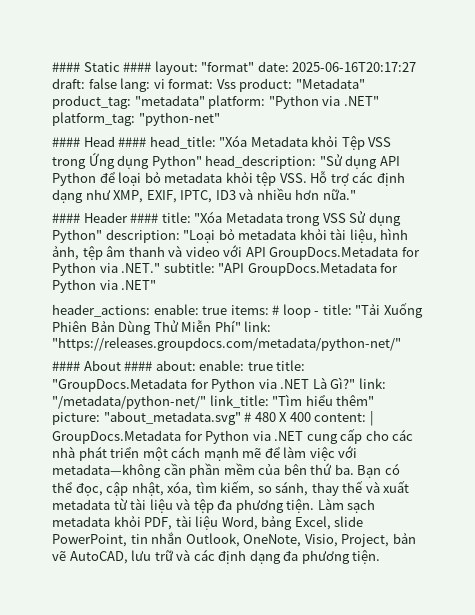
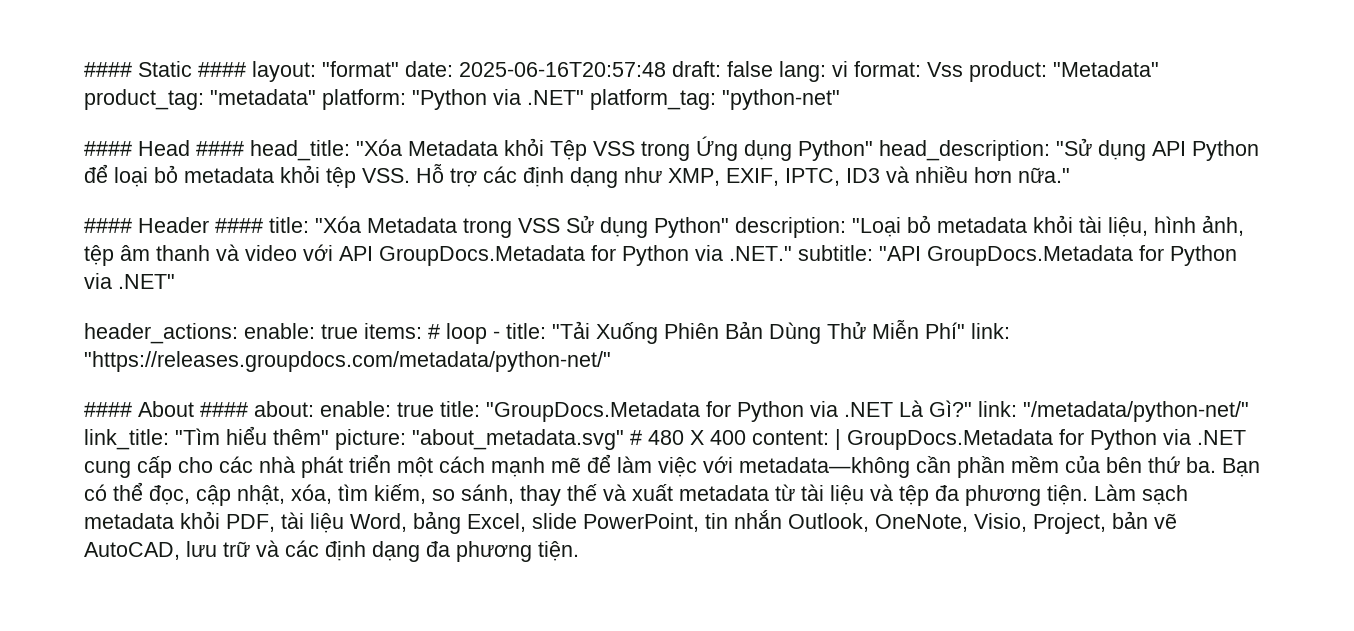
- #### Static #### layout: "format" date: 2025-06-16T20:17:27 draft: false lang: vi format: Vss product: "Metadata" product_tag: "metadata" platform: "Python via .NET" platform_tag: "python-net"
+ #### Static #### layout: "format" date: 2025-06-16T20:57:48 draft: false lang: vi format: Vss product: "Metadata" product_tag: "metadata" platform: "Python via .NET" platform_tag: "python-net"

